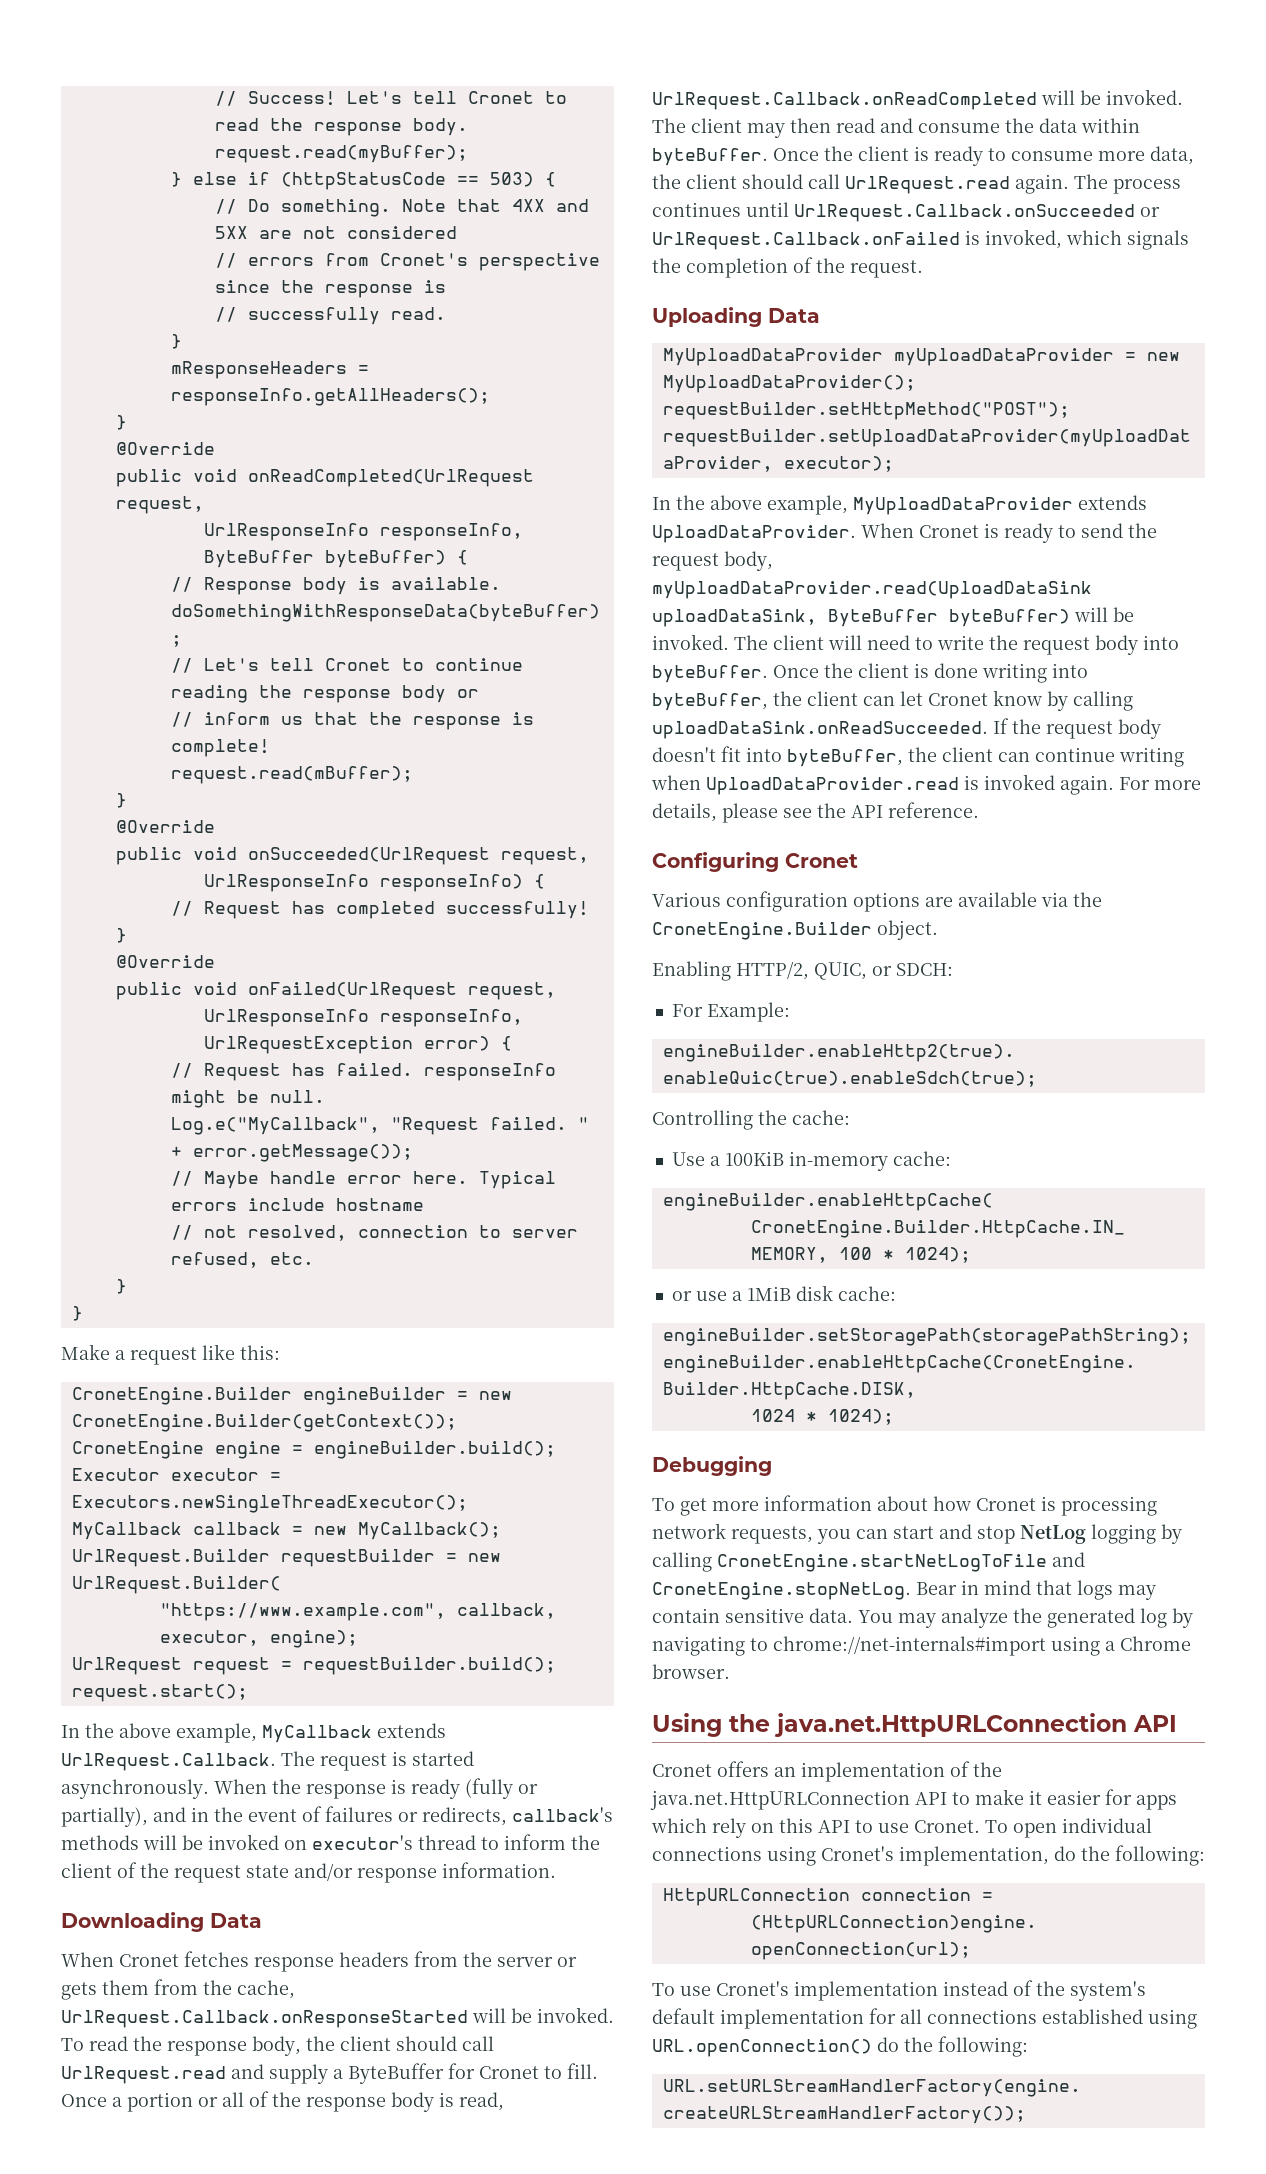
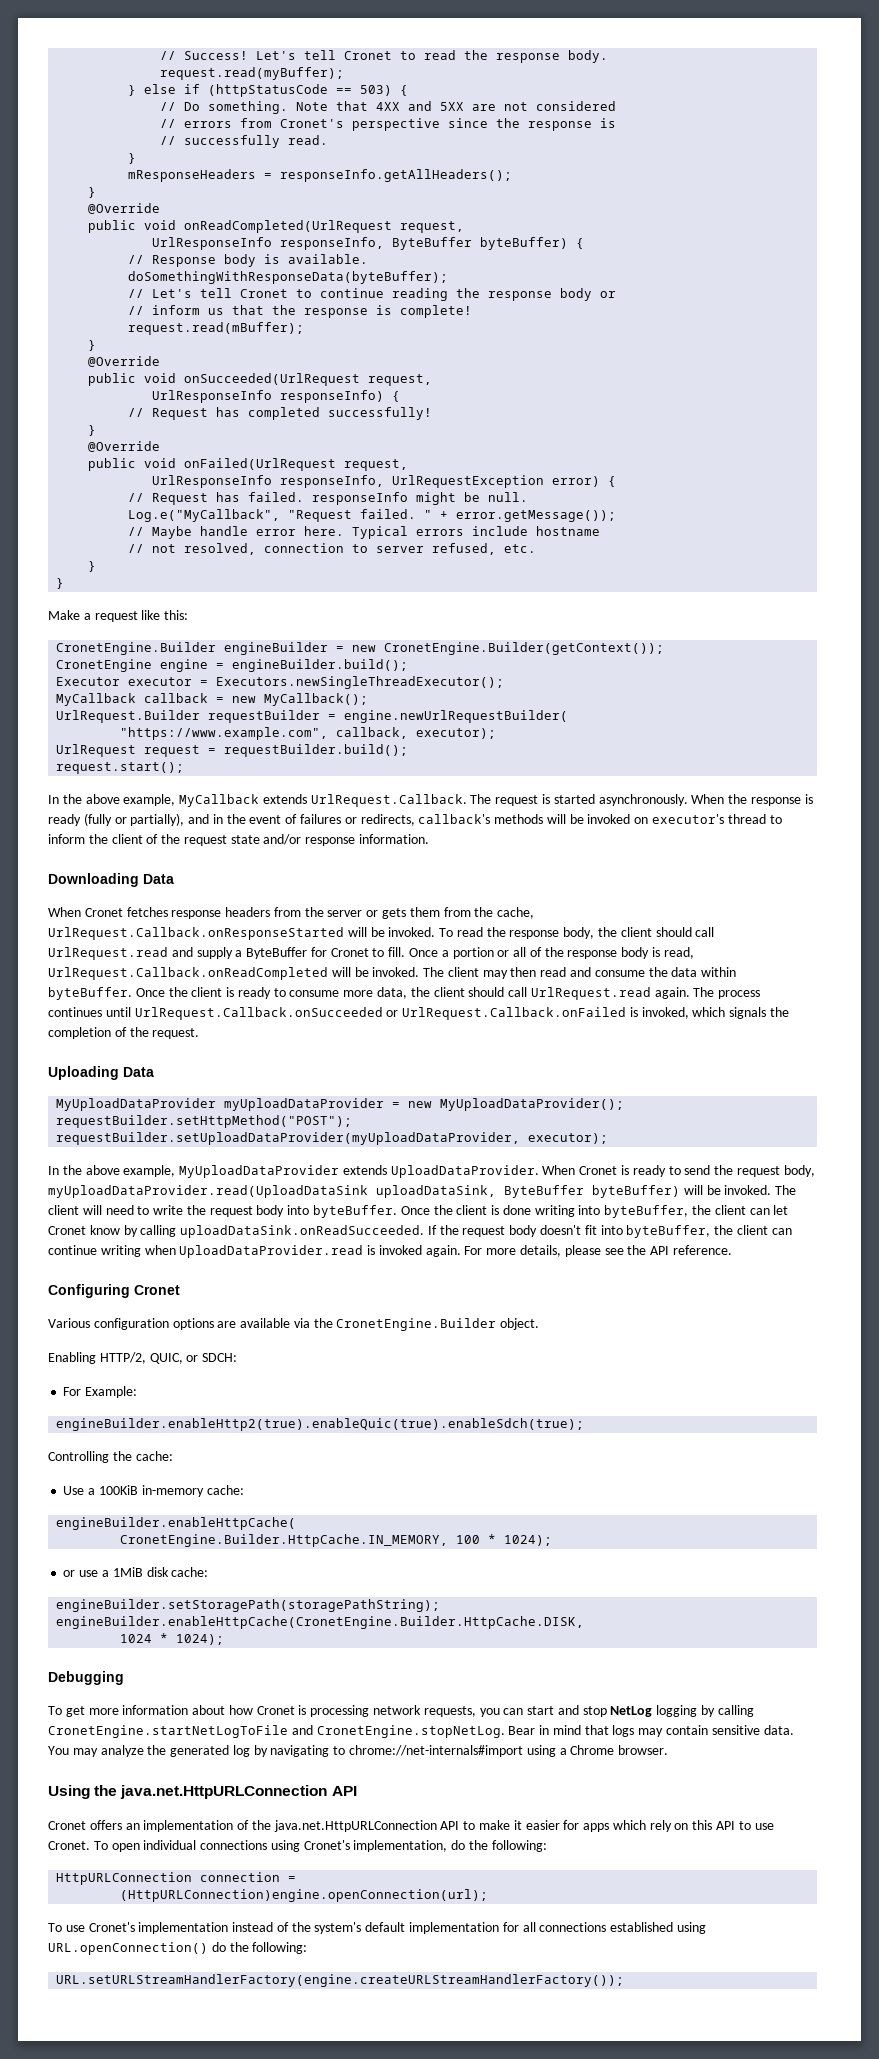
- UrlRequest.Builder requestBuilder = new UrlRequest.Builder(
+ UrlRequest.Builder requestBuilder = engine.newUrlRequestBuilder(
- "https://www.example.com", callback, executor, engine);
+ "https://www.example.com", callback, executor);

